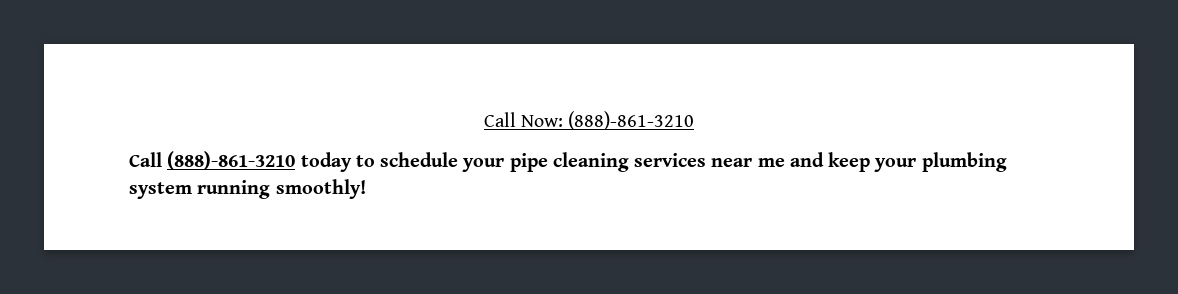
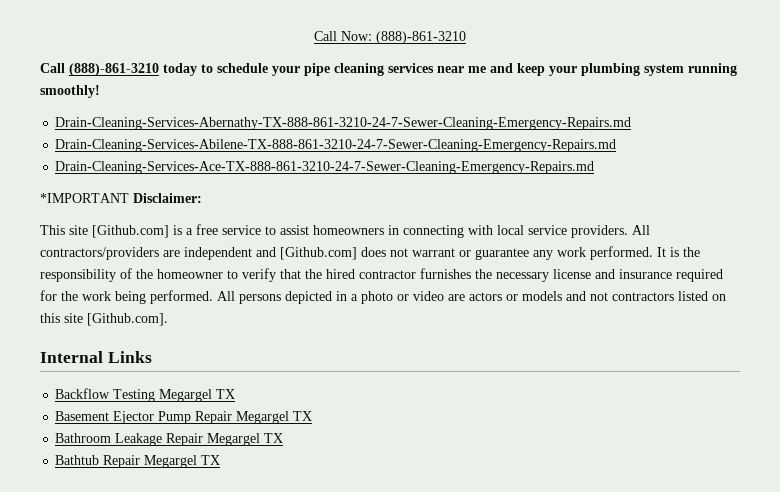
+ Drain-Cleaning-Services-Abernathy-TX-888-861-3210-24-7-Sewer-Cleaning-Emergency-Repairs.md
+ Drain-Cleaning-Services-Abilene-TX-888-861-3210-24-7-Sewer-Cleaning-Emergency-Repairs.md
+ Drain-Cleaning-Services-Ace-TX-888-861-3210-24-7-Sewer-Cleaning-Emergency-Repairs.md
+ *IMPORTANT Disclaimer:
+ This site [Github.com] is a free service to assist homeowners in connecting with local service providers. All contractors/providers are independent and [Github.com] does not warrant or guarantee any work performed. It is the responsibility of the homeowner to verify that the hired contractor furnishes the necessary license and insurance required for the work being performed. All persons depicted in a photo or video are actors or models and not contractors listed on this site [Github.com].
+ Internal Links
+ Backflow Testing Megargel TX
+ Basement Ejector Pump Repair Megargel TX
+ Bathroom Leakage Repair Megargel TX
+ Bathtub Repair Megargel TX

